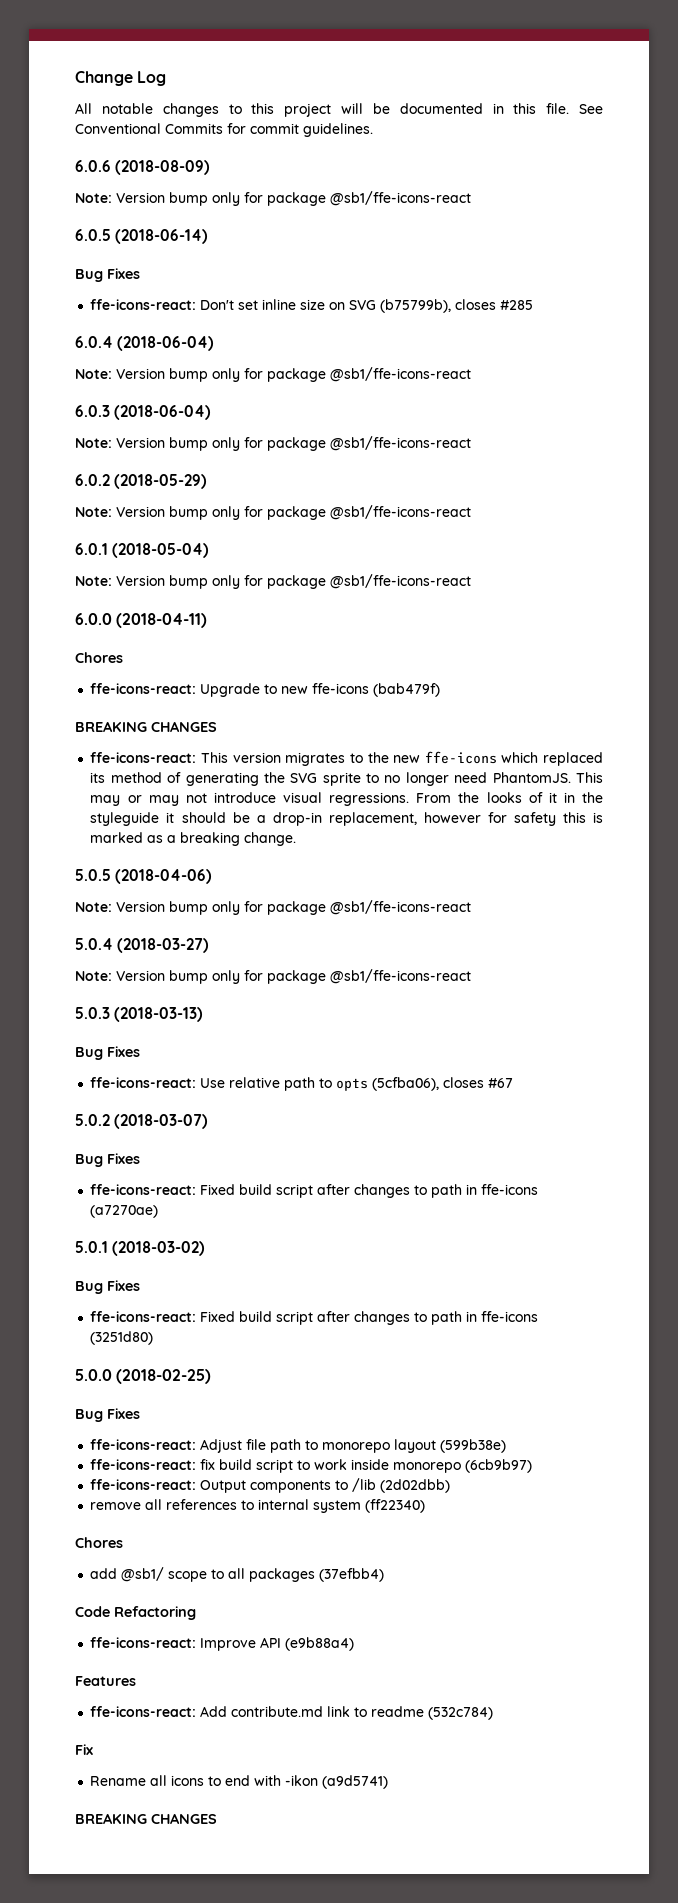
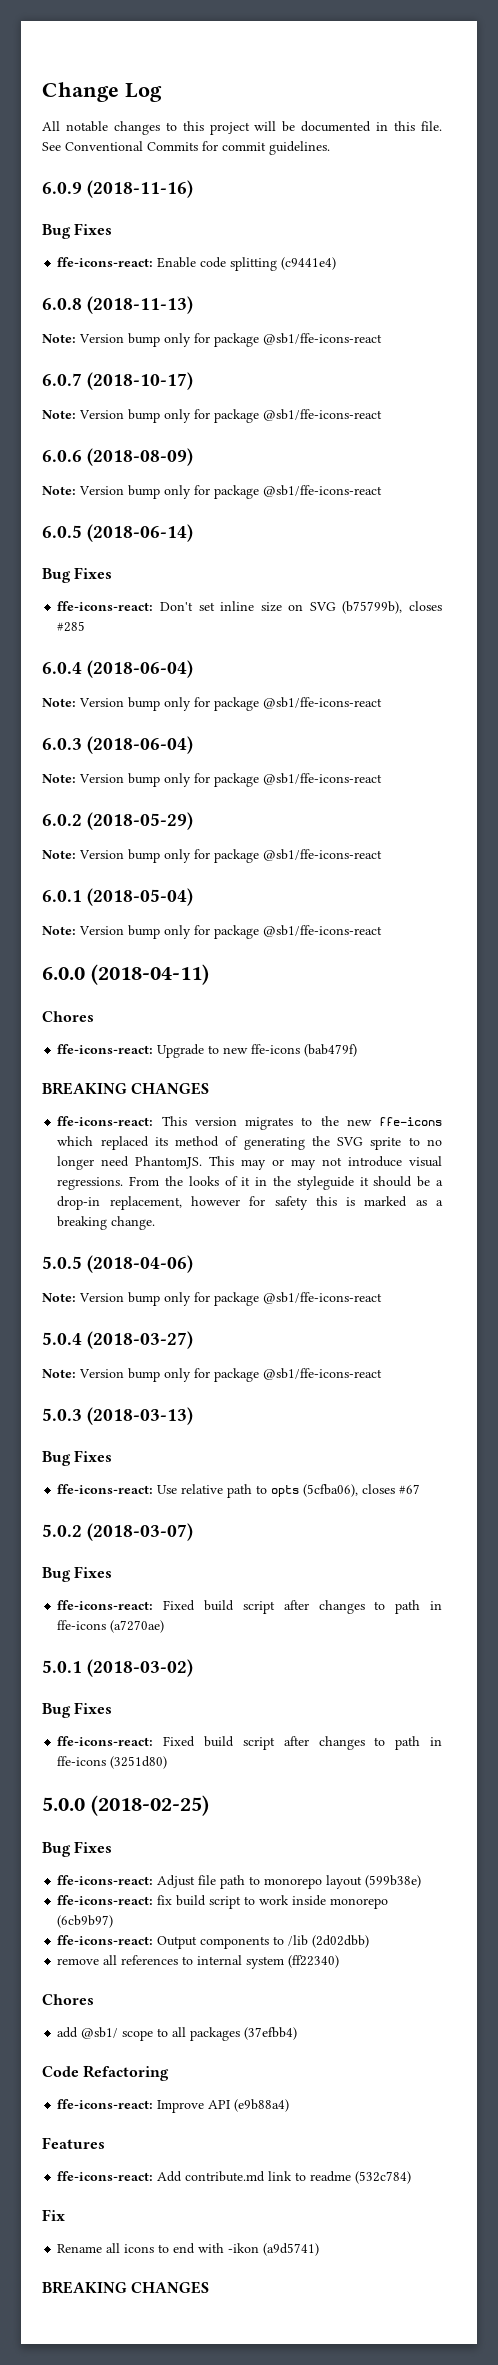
+ 6.0.9 (2018-11-16)
+ Bug Fixes
+ ffe-icons-react: Enable code splitting (c9441e4)
+ 6.0.8 (2018-11-13)
+ Note: Version bump only for package @sb1/ffe-icons-react
+ 6.0.7 (2018-10-17)
+ Note: Version bump only for package @sb1/ffe-icons-react

